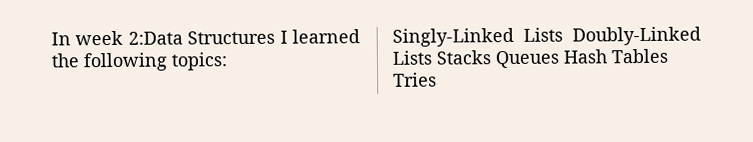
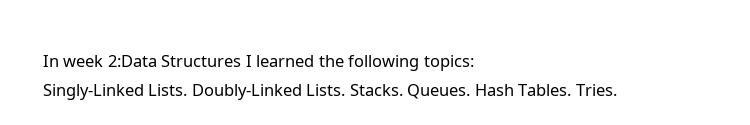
- Singly-Linked Lists Doubly-Linked Lists Stacks Queues Hash Tables Tries
+ Singly-Linked Lists. Doubly-Linked Lists. Stacks. Queues. Hash Tables. Tries.

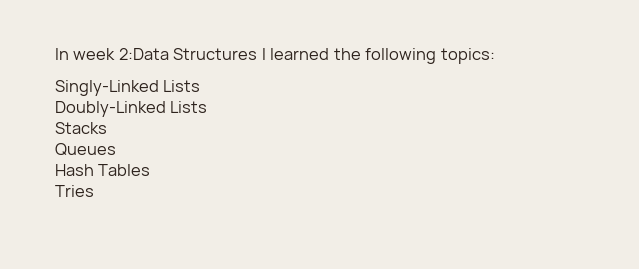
- Singly-Linked Lists. Doubly-Linked Lists. Stacks. Queues. Hash Tables. Tries.
+ Singly-Linked Lists
+ Doubly-Linked Lists
+ Stacks
+ Queues
+ Hash Tables
+ Tries

